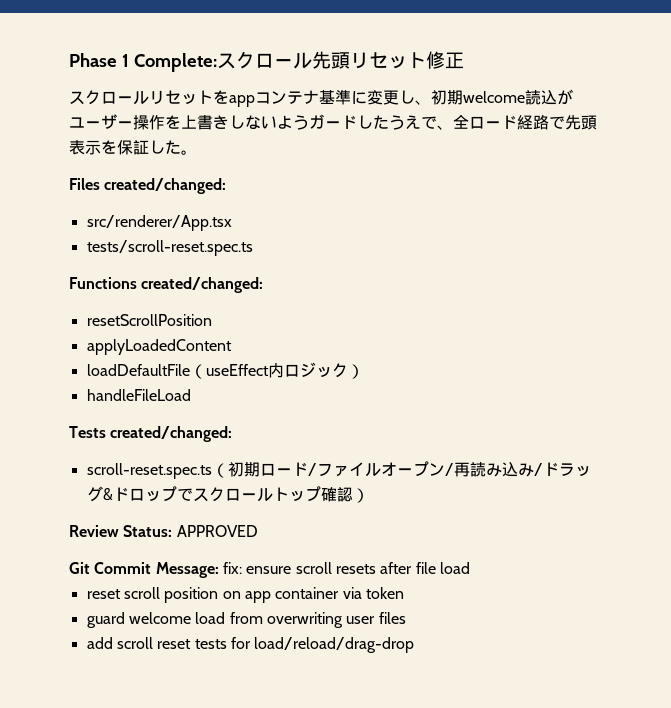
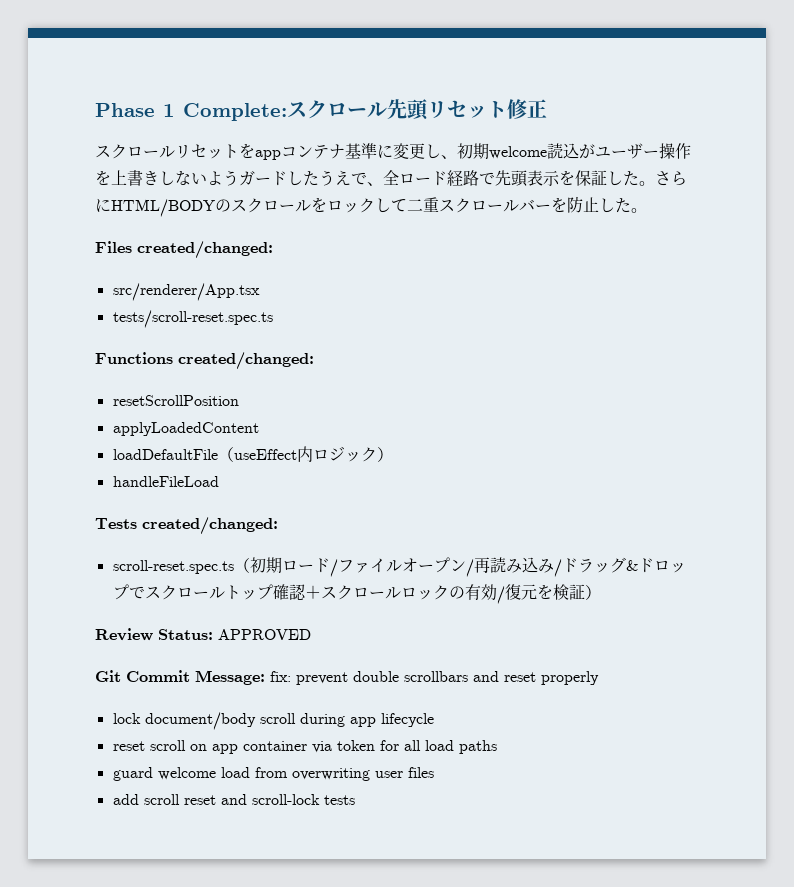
+ さらにHTML/BODYのスクロールをロックして二重スクロールバーを防止した。
- scroll-reset.spec.ts（初期ロード/ファイルオープン/再読み込み/ドラッグ&ドロップでスクロールトップ確認）
+ scroll-reset.spec.ts（初期ロード/ファイルオープン/再読み込み/ドラッグ&ドロップでスクロールトップ確認＋スクロールロックの有効/復元を検証）
- Git Commit Message: fix: ensure scroll resets after file load
+ Git Commit Message: fix: prevent double scrollbars and reset properly
+ lock document/body scroll during app lifecycle
- reset scroll position on app container via token
+ reset scroll on app container via token for all load paths
- add scroll reset tests for load/reload/drag-drop
+ add scroll reset and scroll-lock tests

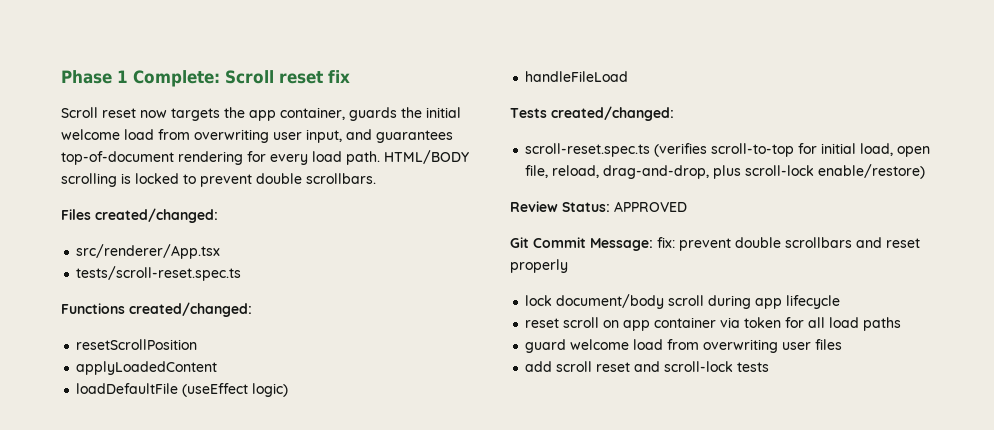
- Phase 1 Complete:スクロール先頭リセット修正
- スクロールリセットをappコンテナ基準に変更し、初期welcome読込がユーザー操作を上書きしないようガードしたうえで、全ロード経路で先頭表示を保証した。さらにHTML/BODYのスクロールをロックして二重スクロールバーを防止した。
+ Phase 1 Complete: Scroll reset fix
+ Scroll reset now targets the app container, guards the initial welcome load from overwriting user input, and guarantees top-of-document rendering for every load path. HTML/BODY scrolling is locked to prevent double scrollbars.
- loadDefaultFile（useEffect内ロジック）
+ loadDefaultFile (useEffect logic)
- scroll-reset.spec.ts（初期ロード/ファイルオープン/再読み込み/ドラッグ&ドロップでスクロールトップ確認＋スクロールロックの有効/復元を検証）
+ scroll-reset.spec.ts (verifies scroll-to-top for initial load, open file, reload, drag-and-drop, plus scroll-lock enable/restore)

